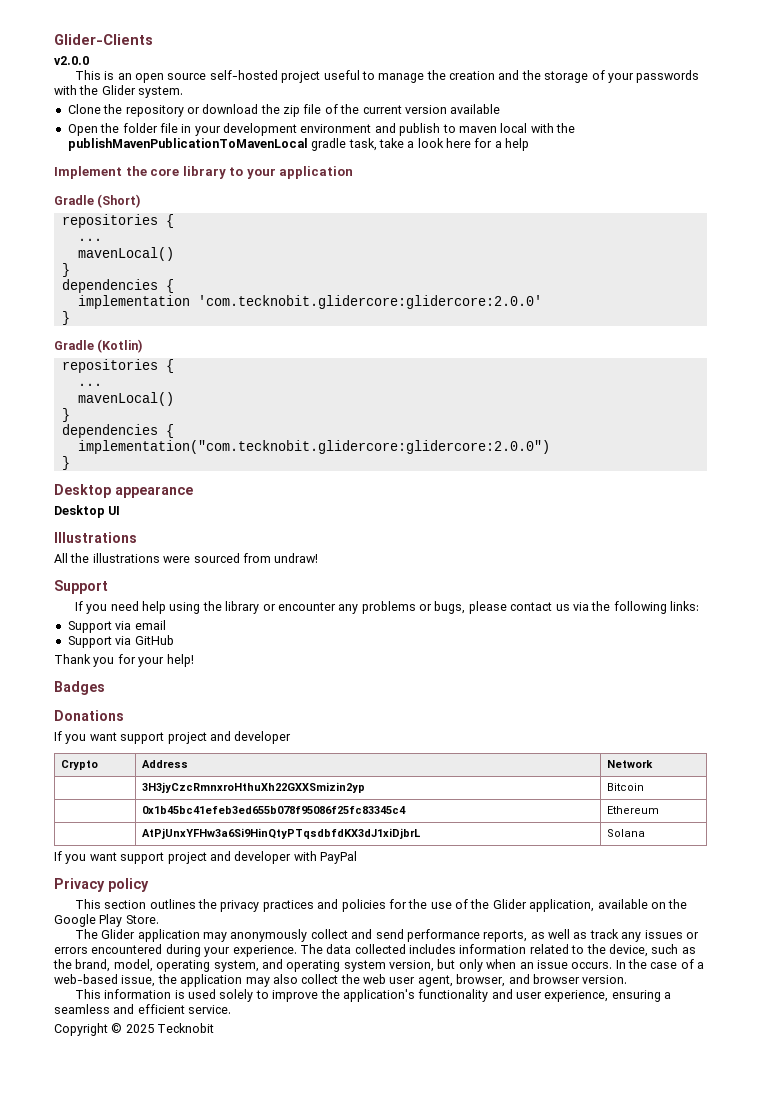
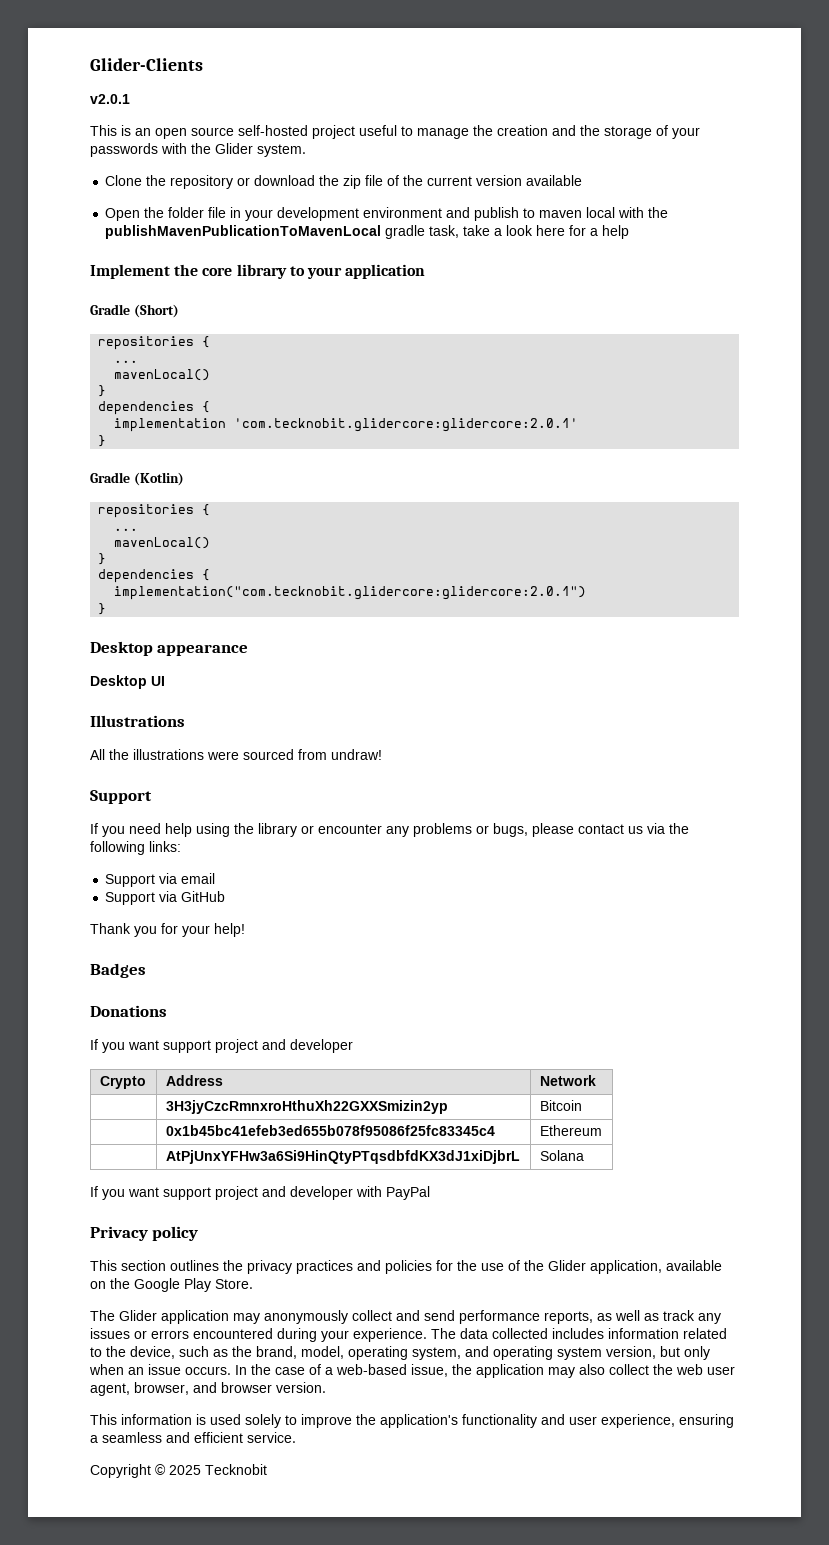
- v2.0.0
+ v2.0.1
- implementation 'com.tecknobit.glidercore:glidercore:2.0.0'
+ implementation 'com.tecknobit.glidercore:glidercore:2.0.1'
- implementation("com.tecknobit.glidercore:glidercore:2.0.0")
+ implementation("com.tecknobit.glidercore:glidercore:2.0.1")

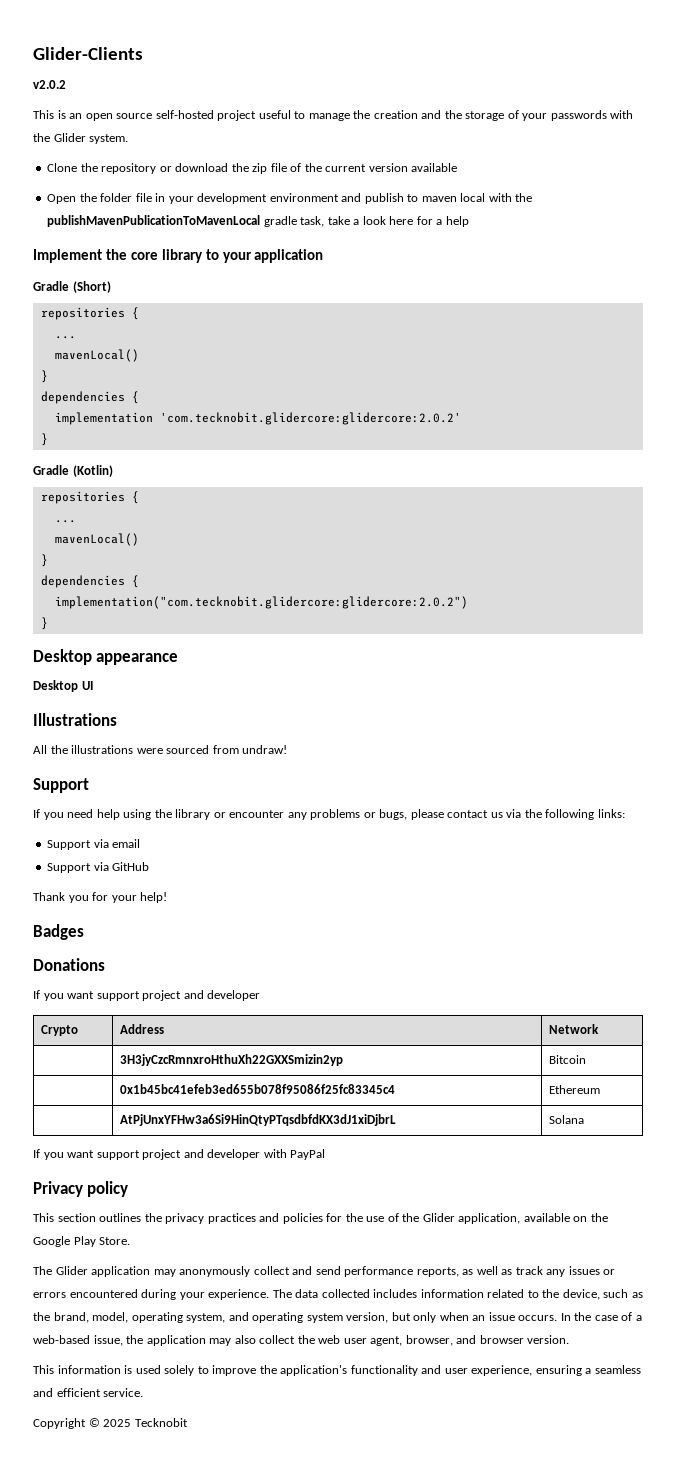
- v2.0.1
+ v2.0.2
- implementation 'com.tecknobit.glidercore:glidercore:2.0.1'
+ implementation 'com.tecknobit.glidercore:glidercore:2.0.2'
- implementation("com.tecknobit.glidercore:glidercore:2.0.1")
+ implementation("com.tecknobit.glidercore:glidercore:2.0.2")

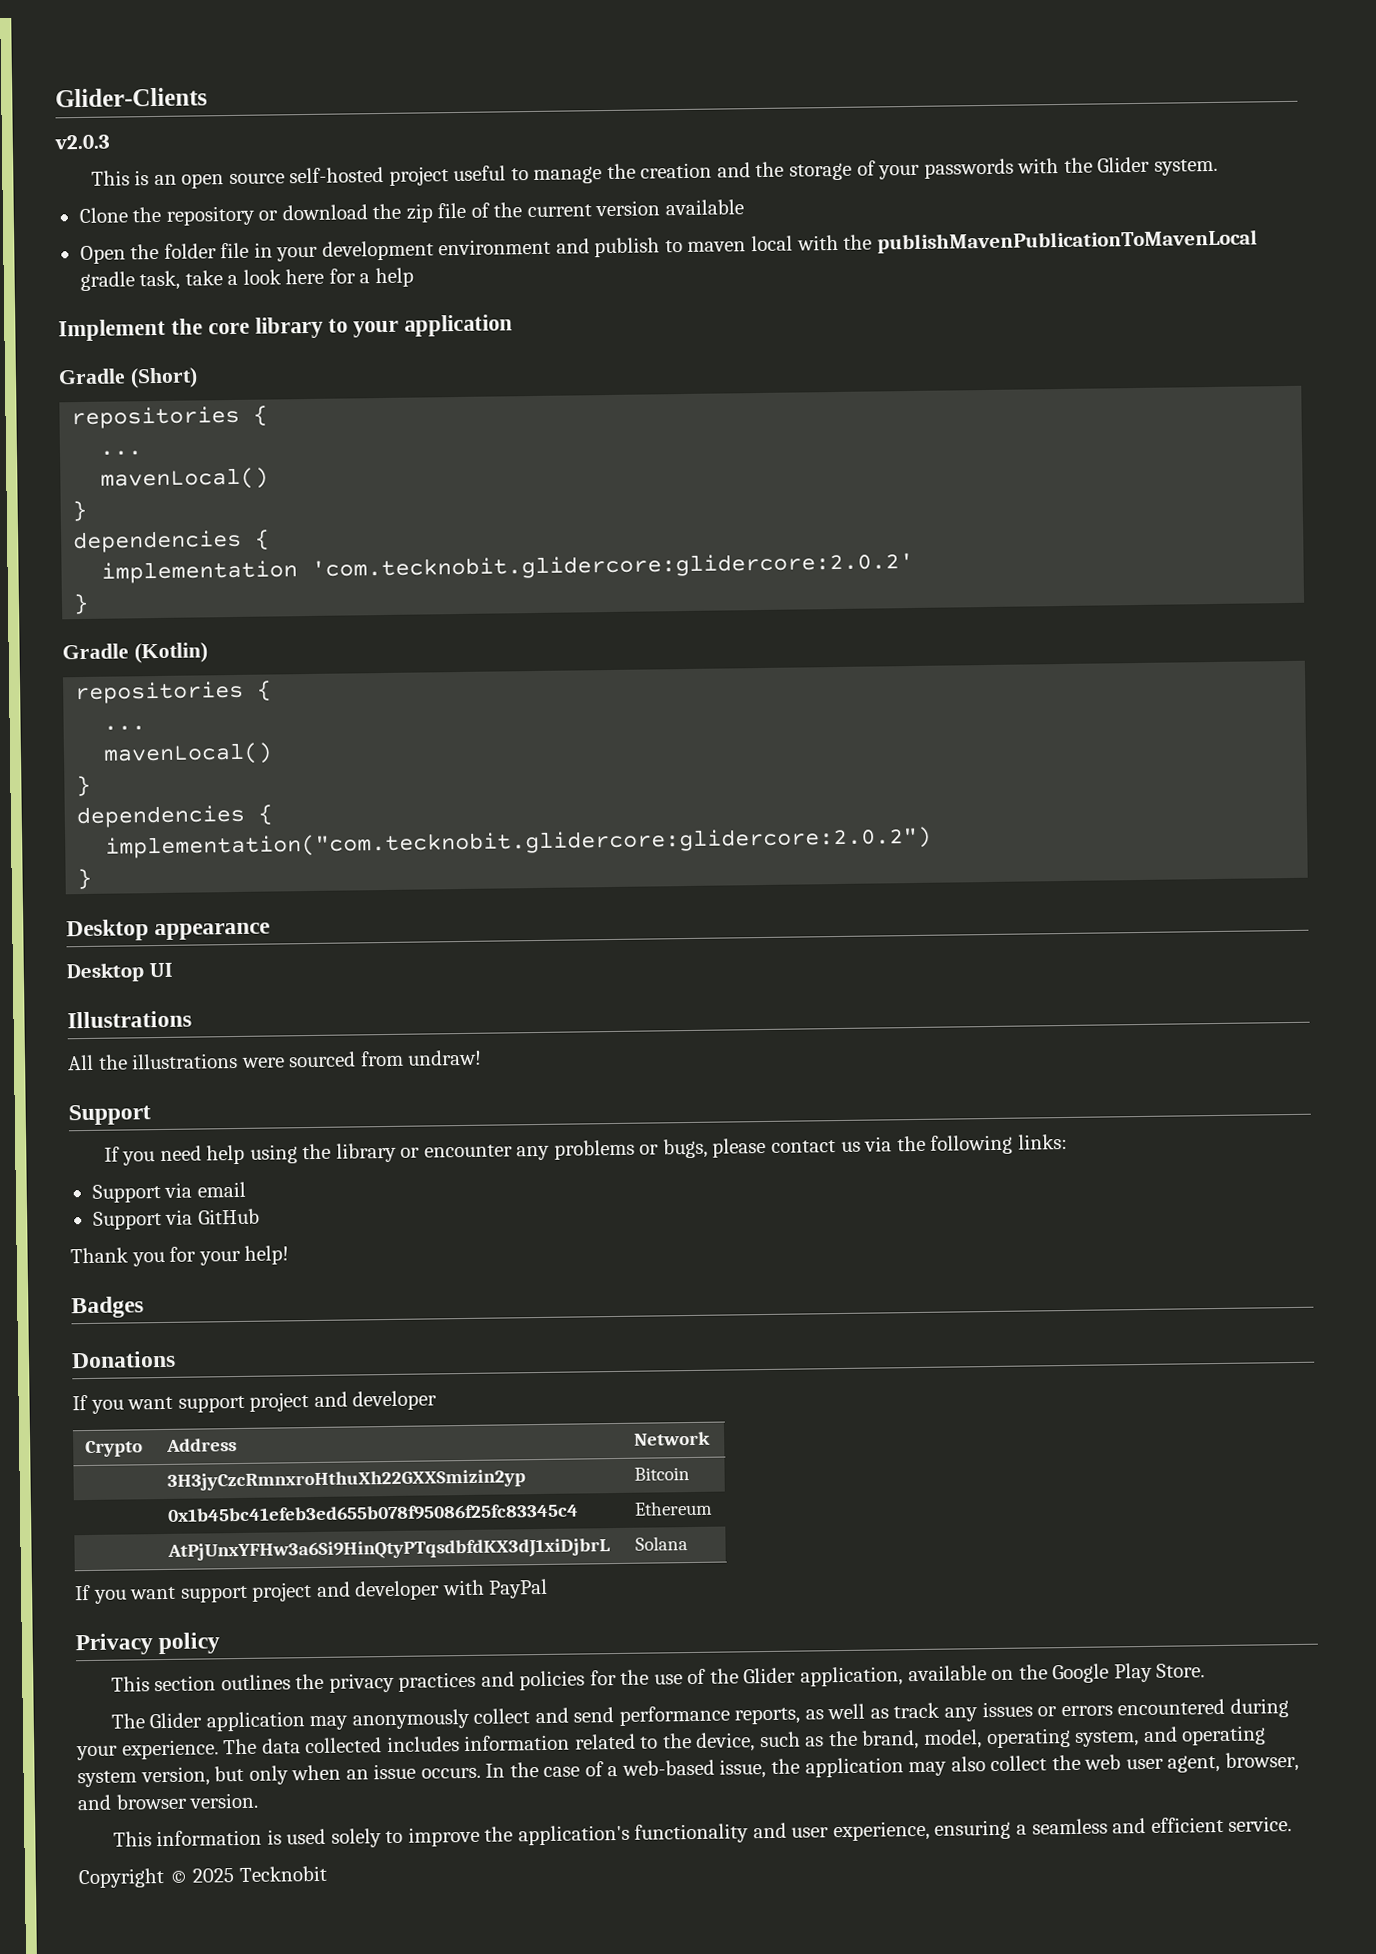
- v2.0.2
+ v2.0.3

